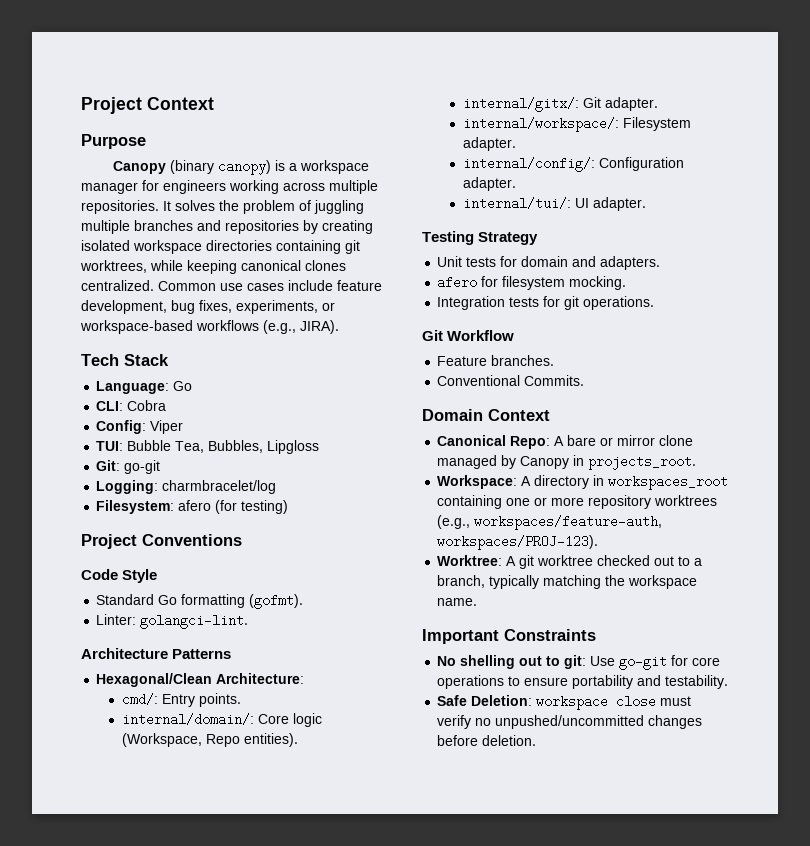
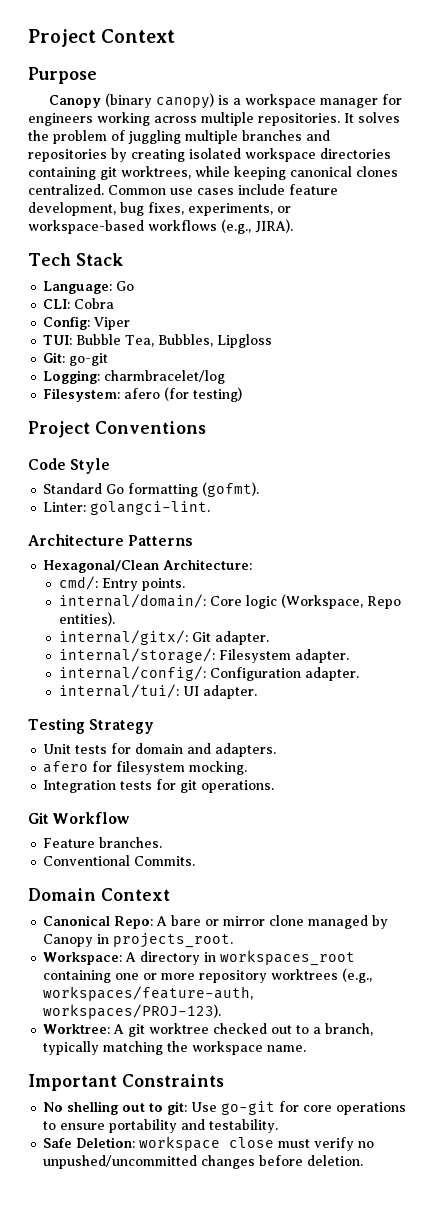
- internal/workspace/: Filesystem adapter.
+ internal/storage/: Filesystem adapter.

